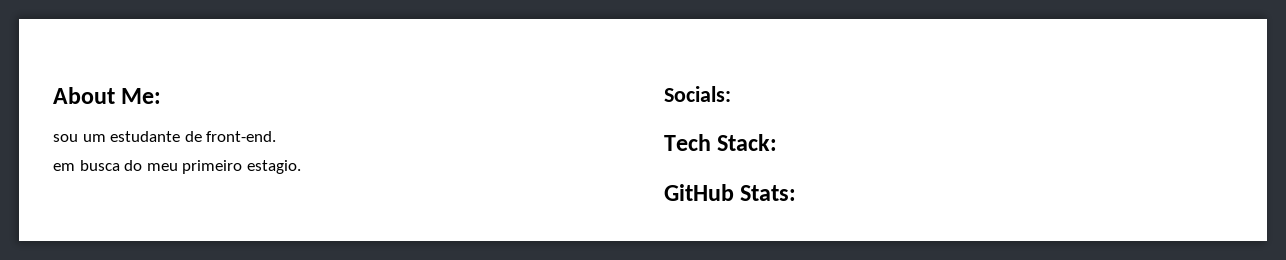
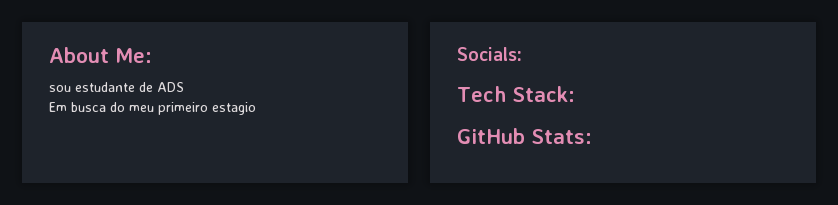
- sou um estudante de front-end.
- em busca do meu primeiro estagio.
+ sou estudante de ADS
+ Em busca do meu primeiro estagio

